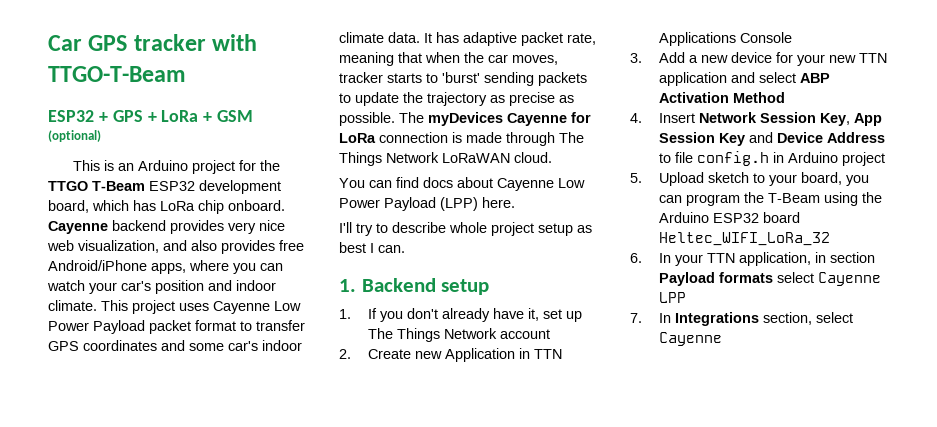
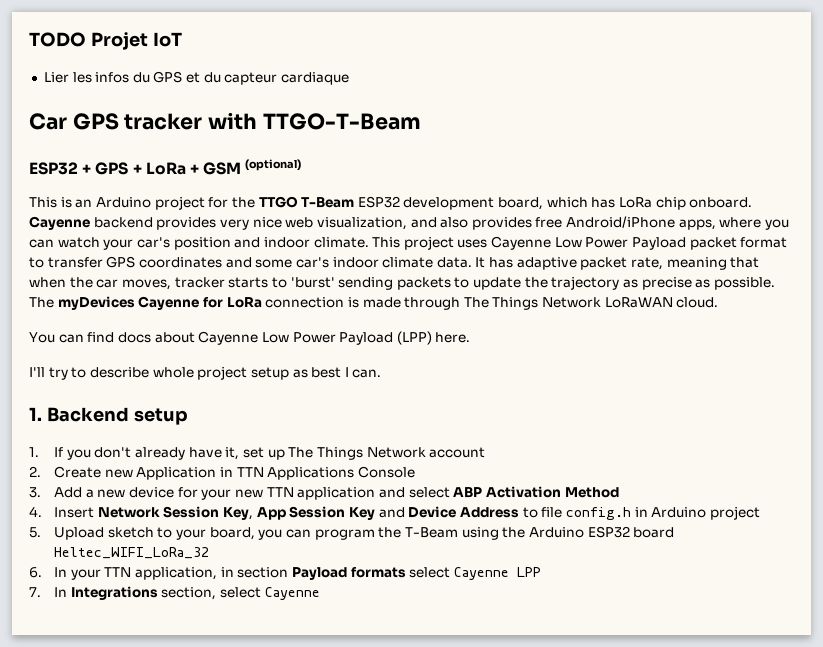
+ TODO Projet IoT
+ Lier les infos du GPS et du capteur cardiaque

